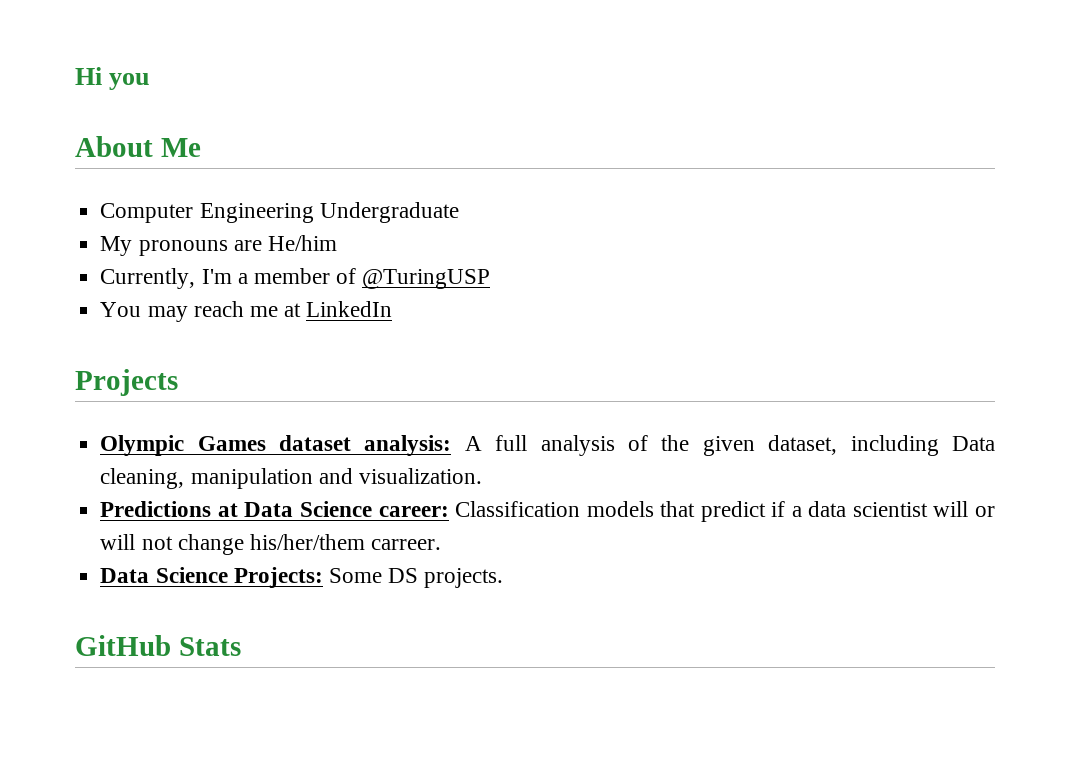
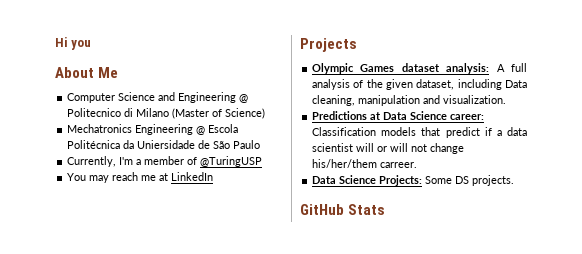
- Computer Engineering Undergraduate
- My pronouns are He/him
+ Computer Science and Engineering @ Politecnico di Milano (Master of Science)
+ Mechatronics Engineering @ Escola Politécnica da Uniersidade de São Paulo

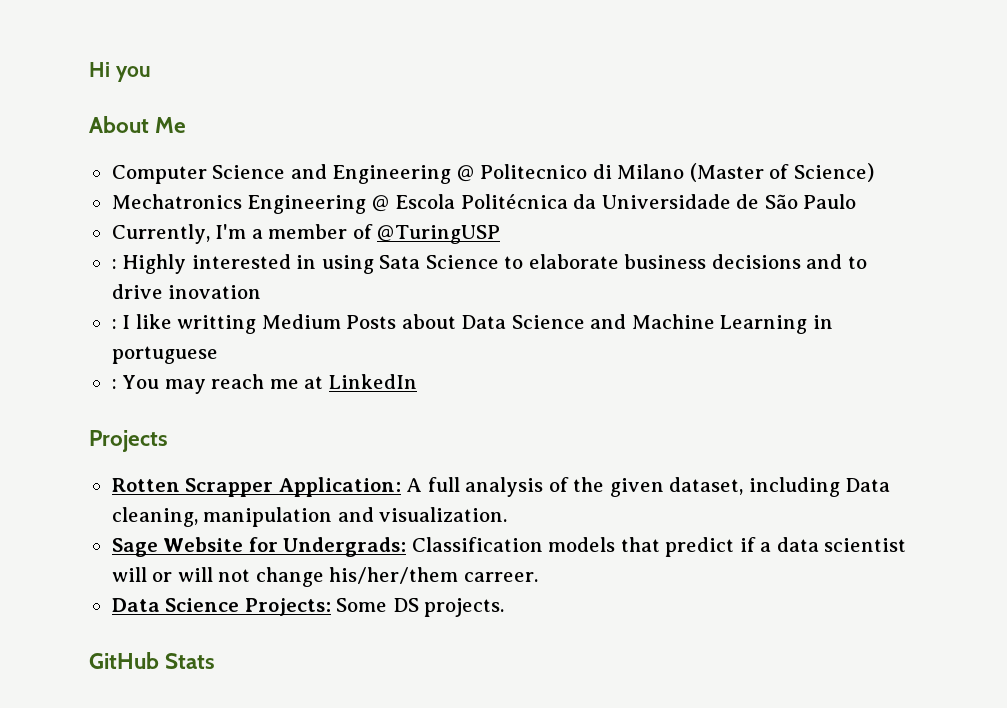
- Mechatronics Engineering @ Escola Politécnica da Uniersidade de São Paulo
+ Mechatronics Engineering @ Escola Politécnica da Universidade de São Paulo
- You may reach me at LinkedIn
+ : Highly interested in using Sata Science to elaborate business decisions and to drive inovation
+ : I like writting Medium Posts about Data Science and Machine Learning in portuguese
+ : You may reach me at LinkedIn
- Olympic Games dataset analysis: A full analysis of the given dataset, including Data cleaning, manipulation and visualization.
+ Rotten Scrapper Application: A full analysis of the given dataset, including Data cleaning, manipulation and visualization.
- Predictions at Data Science career: Classification models that predict if a data scientist will or will not change his/her/them carreer.
+ Sage Website for Undergrads: Classification models that predict if a data scientist will or will not change his/her/them carreer.

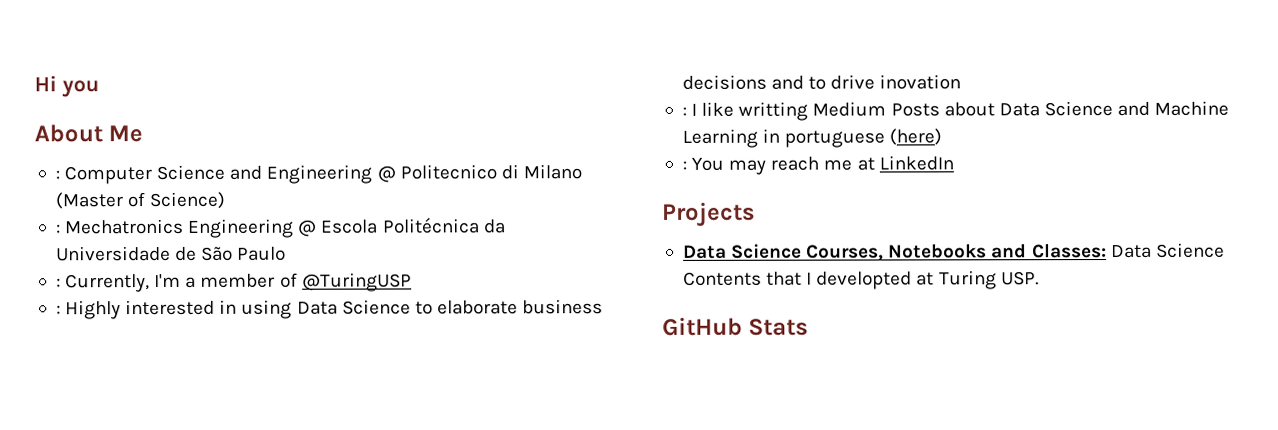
- Computer Science and Engineering @ Politecnico di Milano (Master of Science)
+ : Computer Science and Engineering @ Politecnico di Milano (Master of Science)
- Mechatronics Engineering @ Escola Politécnica da Universidade de São Paulo
+ : Mechatronics Engineering @ Escola Politécnica da Universidade de São Paulo
- Currently, I'm a member of @TuringUSP
+ : Currently, I'm a member of @TuringUSP
- : Highly interested in using Sata Science to elaborate business decisions and to drive inovation
+ : Highly interested in using Data Science to elaborate business decisions and to drive inovation
- : I like writting Medium Posts about Data Science and Machine Learning in portuguese
+ : I like writting Medium Posts about Data Science and Machine Learning in portuguese (here)
- Rotten Scrapper Application: A full analysis of the given dataset, including Data cleaning, manipulation and visualization.
- Sage Website for Undergrads: Classification models that predict if a data scientist will or will not change his/her/them carreer.
- Data Science Projects: Some DS projects.
+ Data Science Courses, Notebooks and Classes: Data Science Contents that I developted at Turing USP.

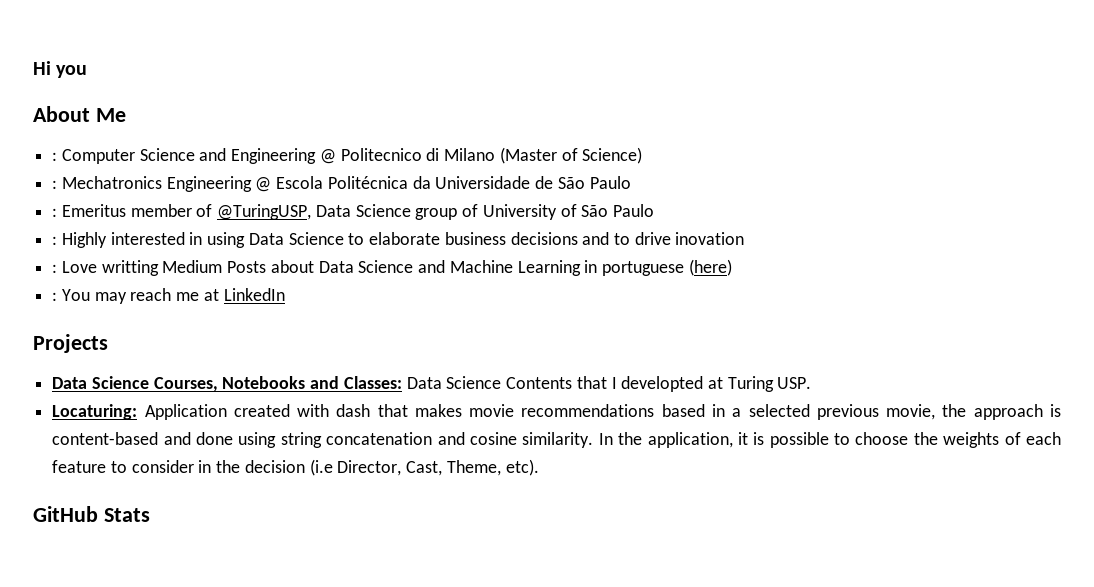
- : Currently, I'm a member of @TuringUSP
+ : Emeritus member of @TuringUSP, Data Science group of University of São Paulo
- : I like writting Medium Posts about Data Science and Machine Learning in portuguese (here)
+ : Love writting Medium Posts about Data Science and Machine Learning in portuguese (here)
+ Locaturing: Application created with dash that makes movie recommendations based in a selected previous movie, the approach is content-based and done using string concatenation and cosine similarity. In the application, it is possible to choose the weights of each feature to consider in the decision (i.e Director, Cast, Theme, etc).

